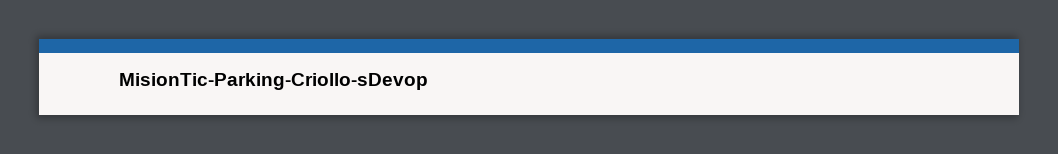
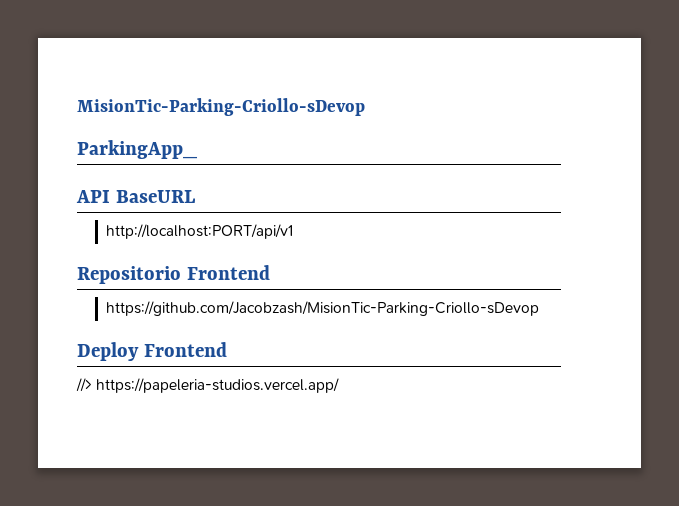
+ ParkingApp_
+ API BaseURL
+ http://localhost:PORT/api/v1
+ Repositorio Frontend
+ https://github.com/Jacobzash/MisionTic-Parking-Criollo-sDevop
+ Deploy Frontend
+ //> https://papeleria-studios.vercel.app/

